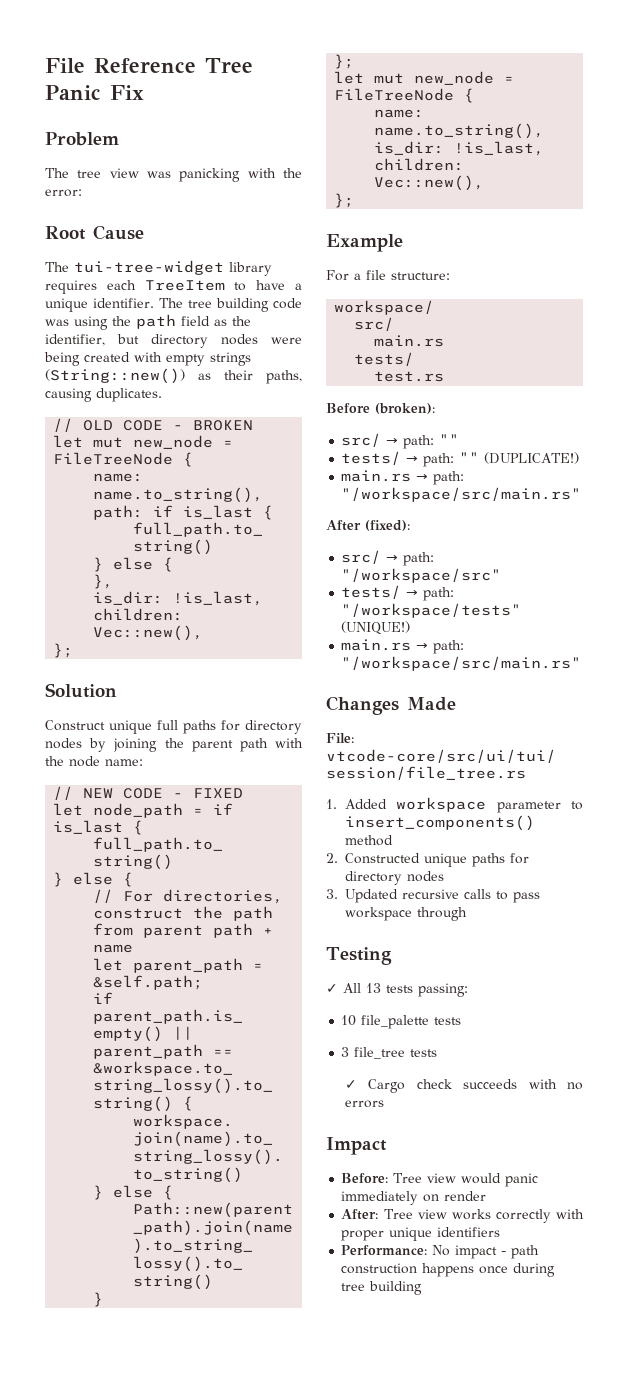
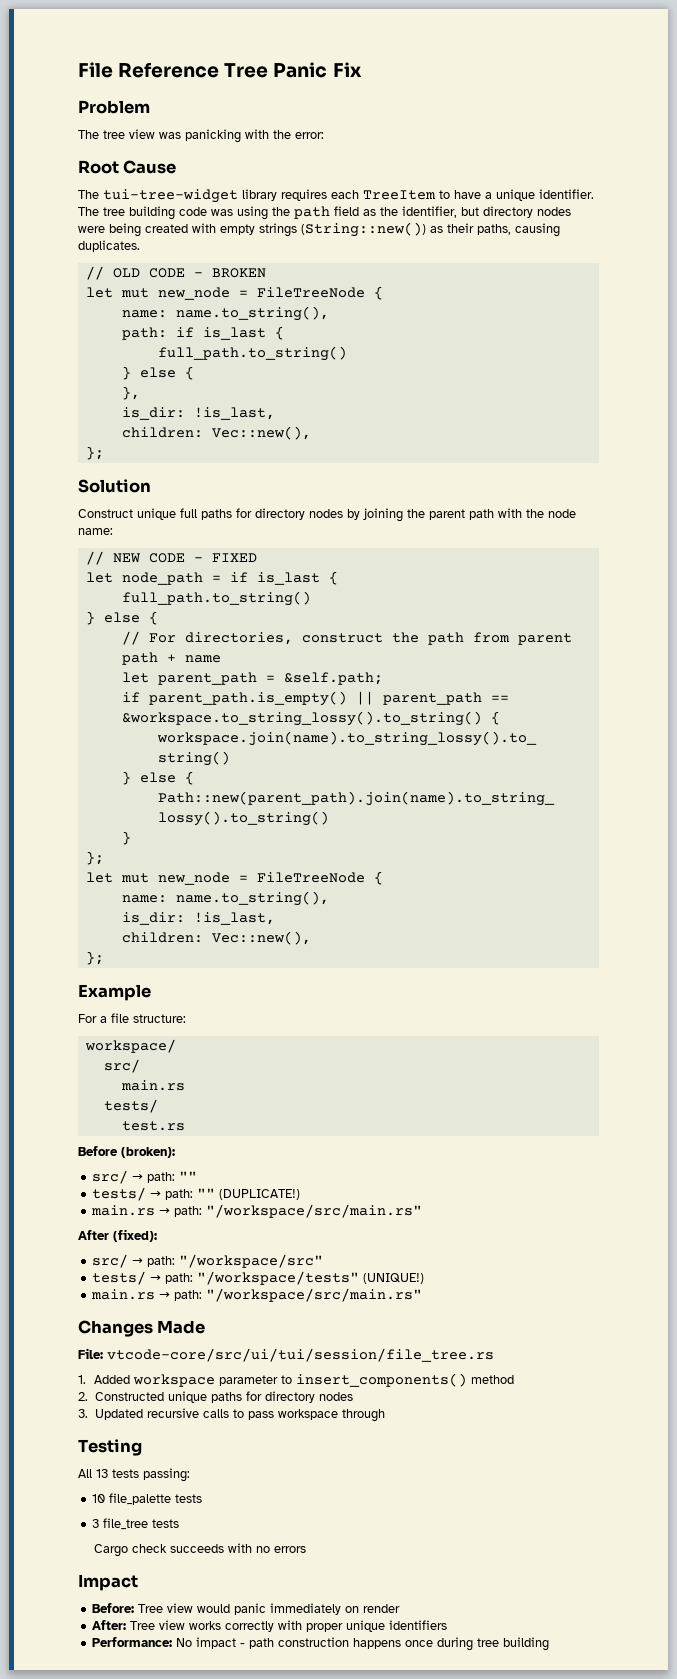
- ✓ All 13 tests passing:
+ All 13 tests passing:
- ✓ Cargo check succeeds with no errors
+ Cargo check succeeds with no errors

